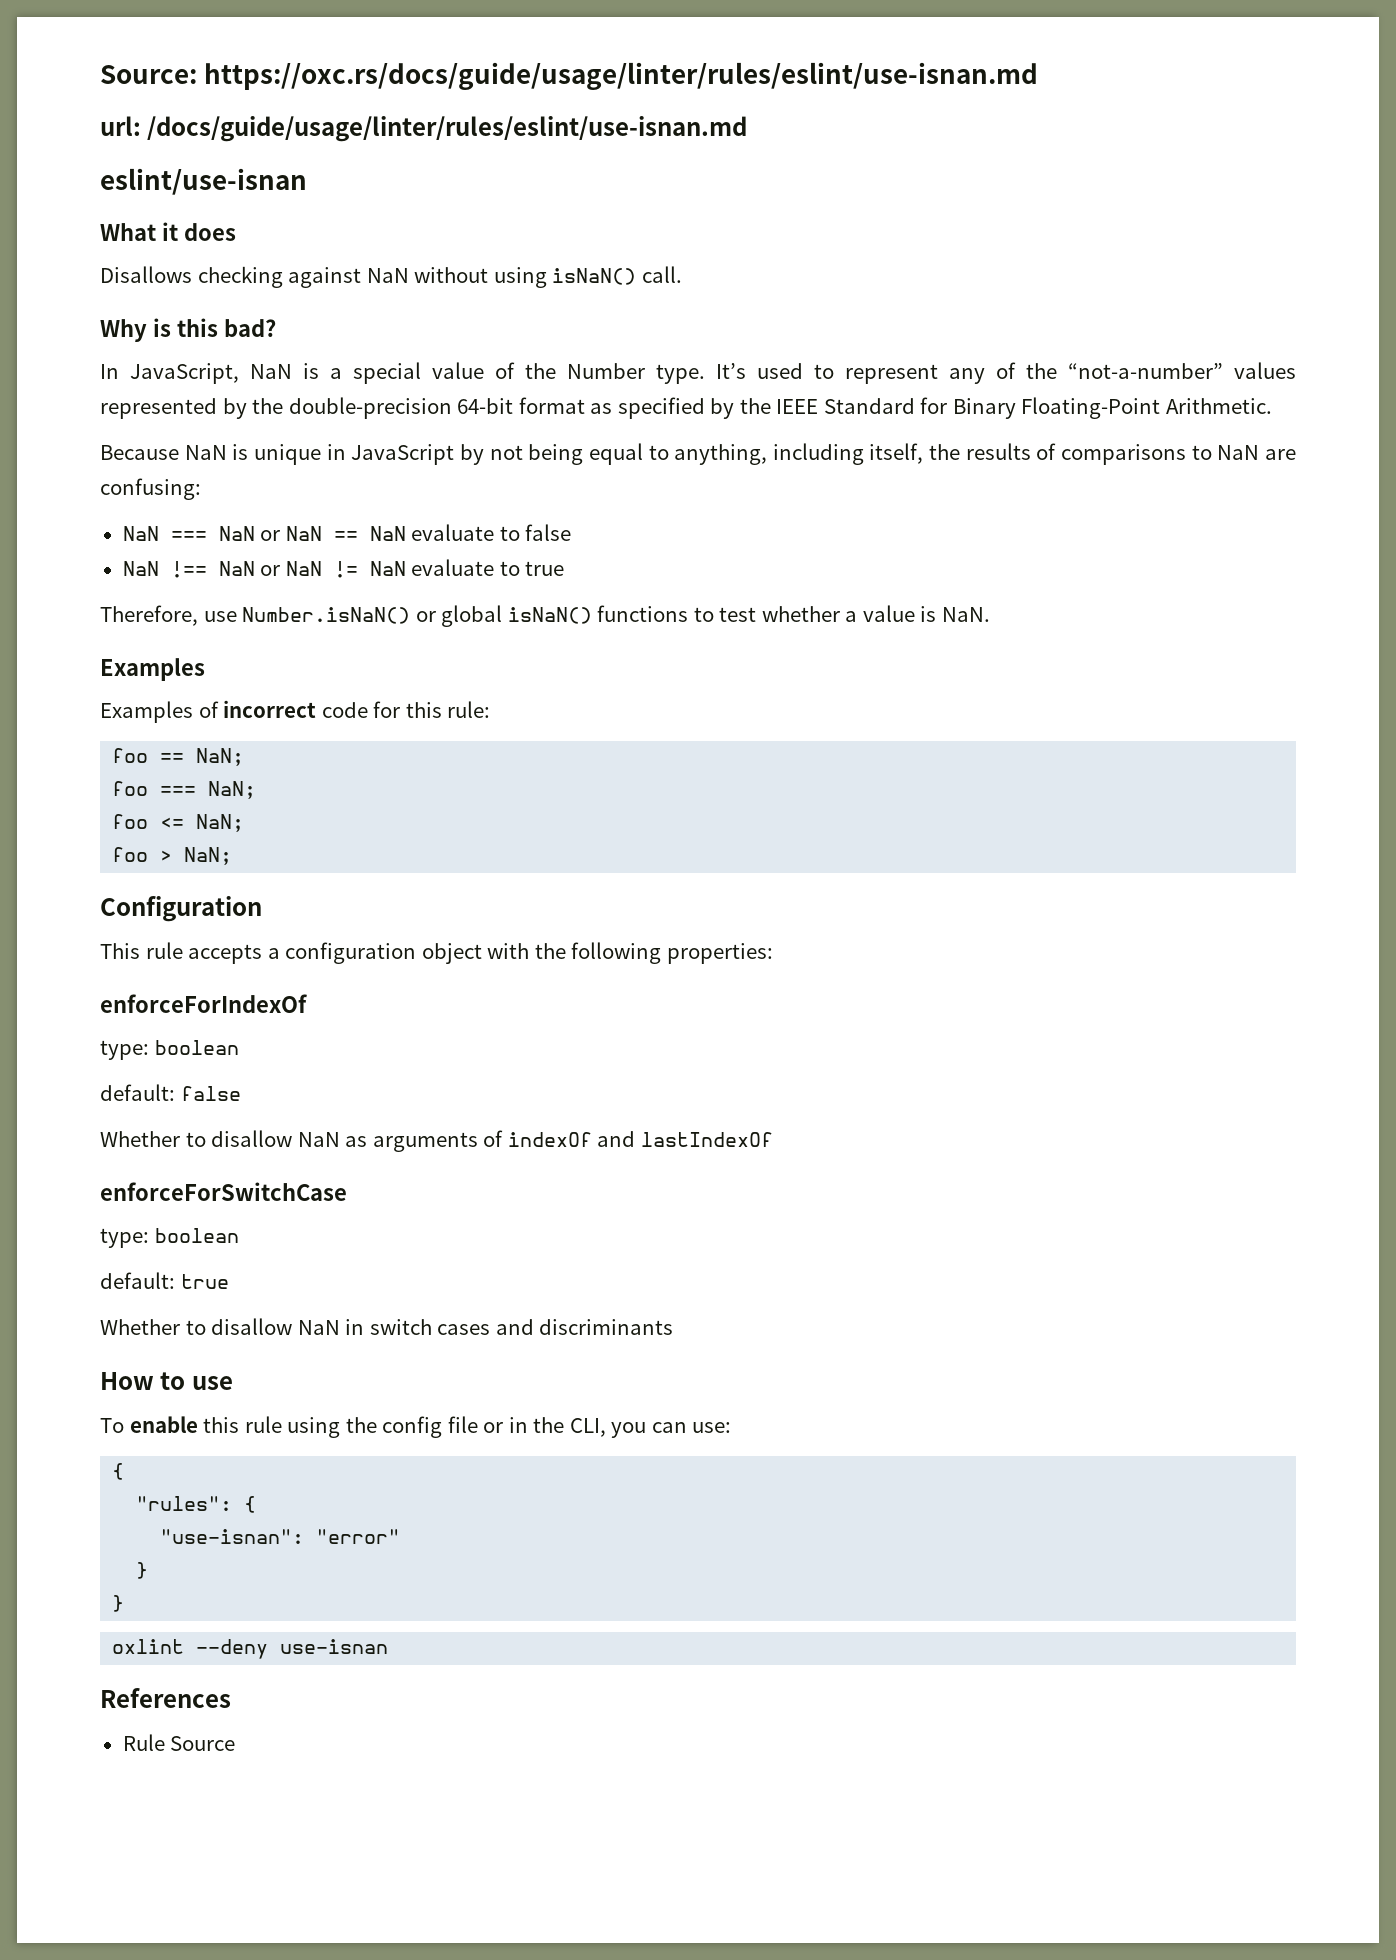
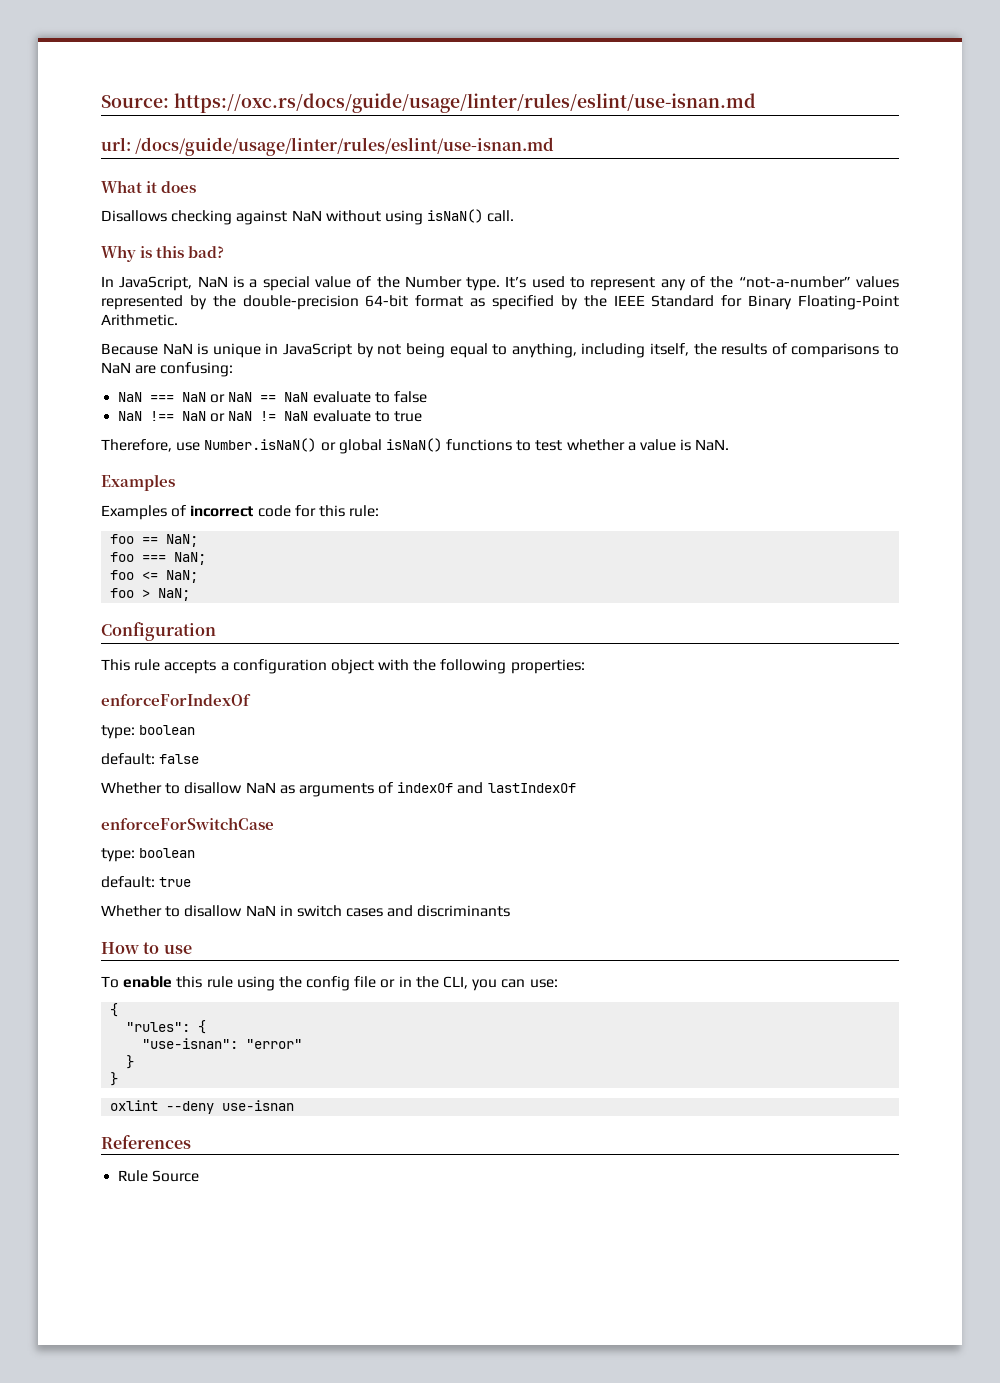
- eslint/use-isnan

